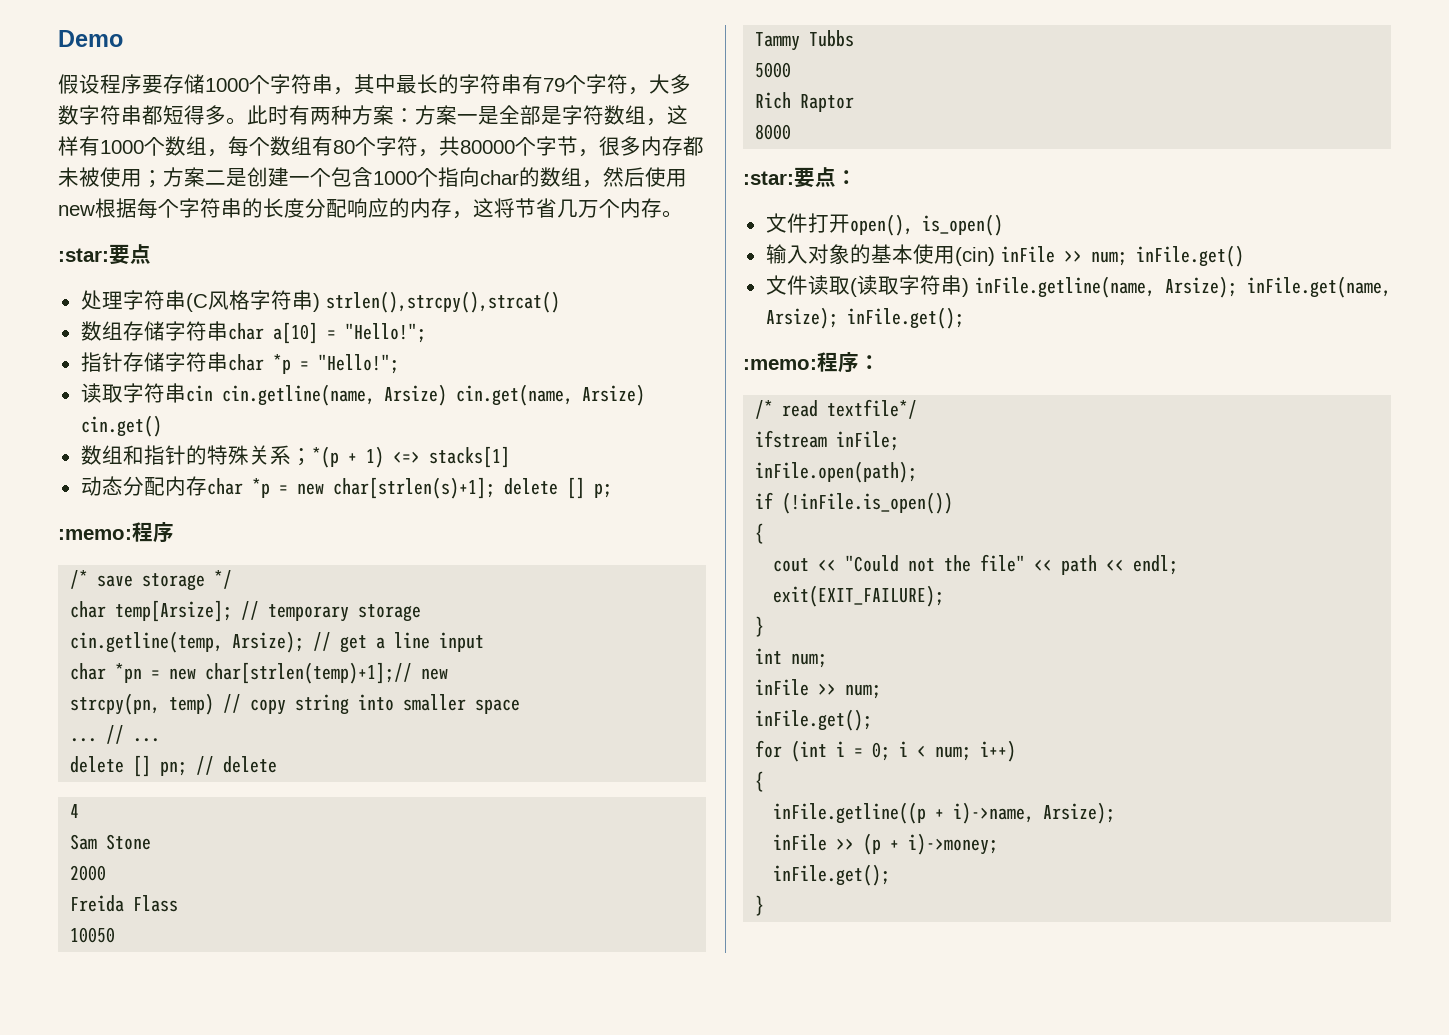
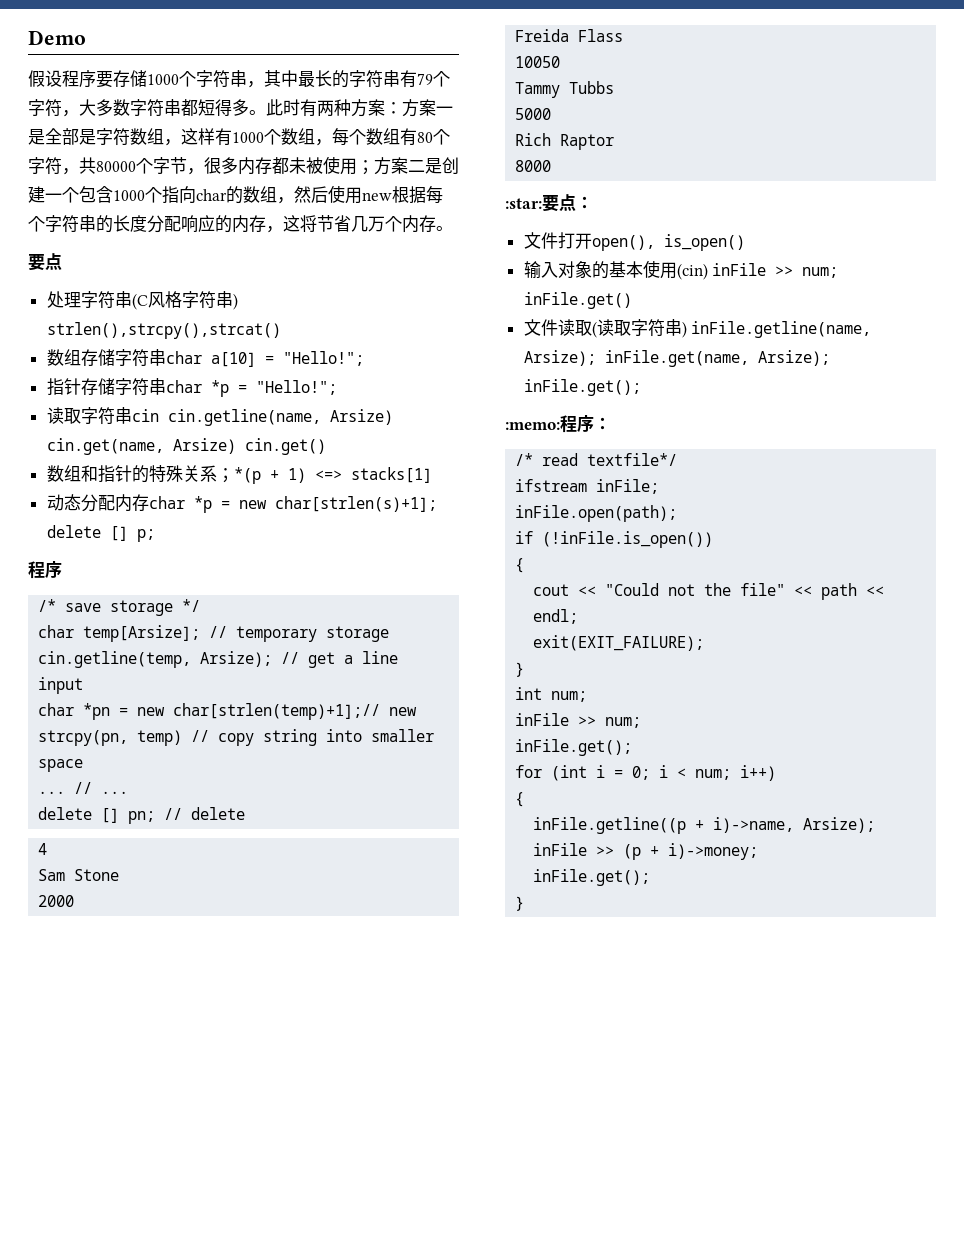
  此时有两种方案：方案一是全部是字符数组，这样有1000个数组，每个数组有80个字符，共80000个字节，很多内存都未被使用；方案二是创建一个包含1000个指向char的数组，然后使用new根据每个字符串的长度分配响应的内存，这将节省几万个内存。
- :star:要点
+ 要点
  动态分配内存char *p = new char[strlen(s)+1]; delete [] p;
- :memo:程序
+ 程序

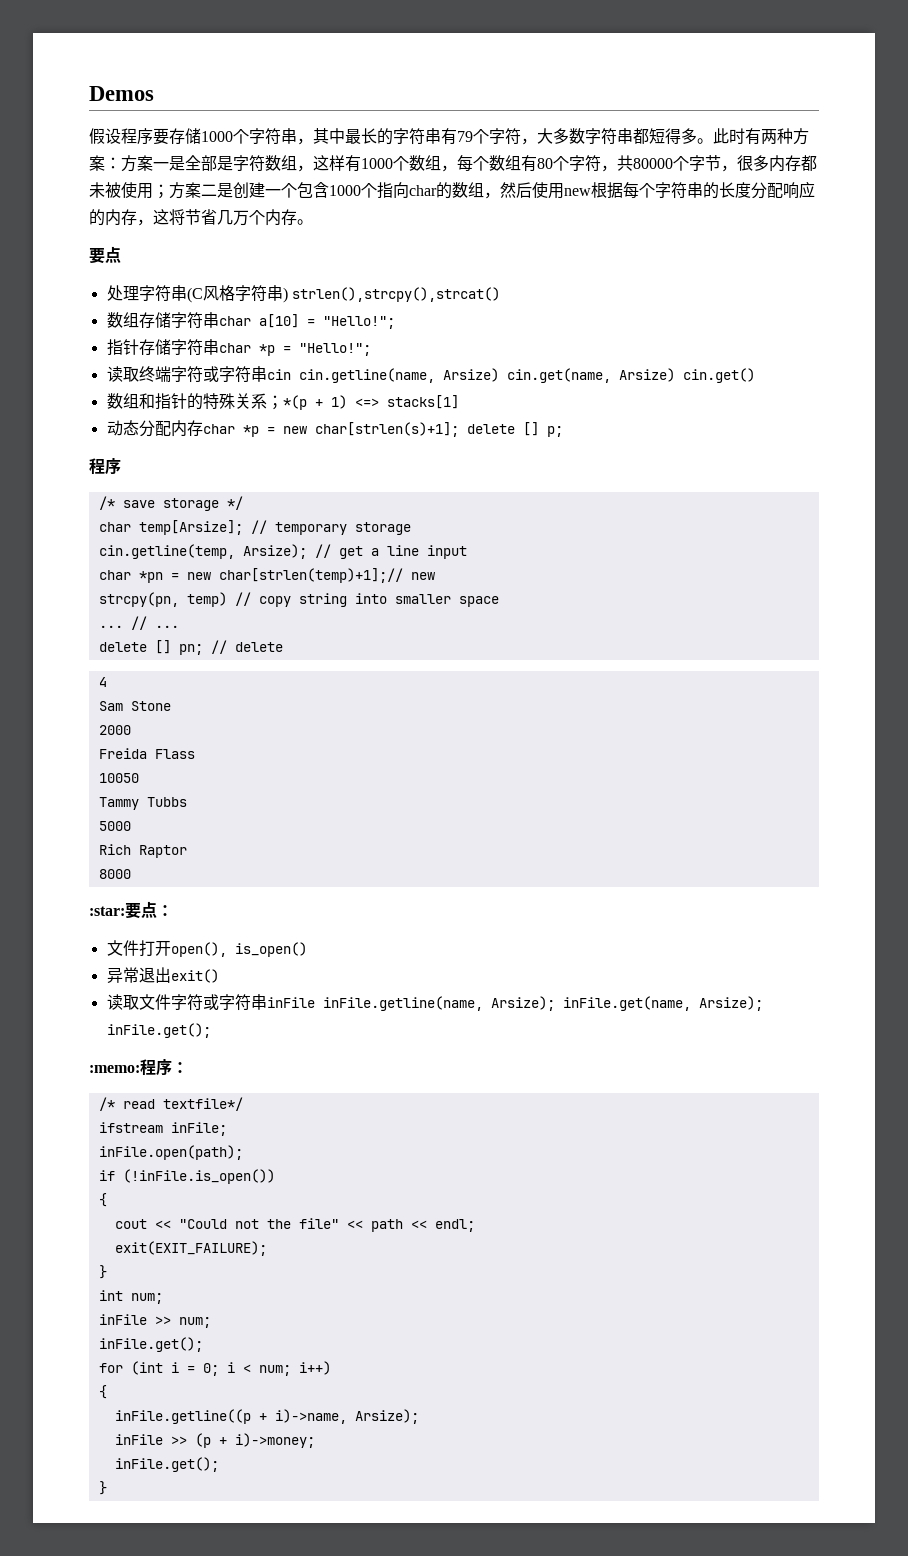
- Demo
+ Demos
- 读取字符串cin cin.getline(name, Arsize) cin.get(name, Arsize) cin.get()
+ 读取终端字符或字符串cin cin.getline(name, Arsize) cin.get(name, Arsize) cin.get()
- 输入对象的基本使用(cin) inFile >> num; inFile.get()
- 文件读取(读取字符串) inFile.getline(name, Arsize); inFile.get(name, Arsize); inFile.get();
+ 异常退出exit()
+ 读取文件字符或字符串inFile inFile.getline(name, Arsize); inFile.get(name, Arsize); inFile.get();

